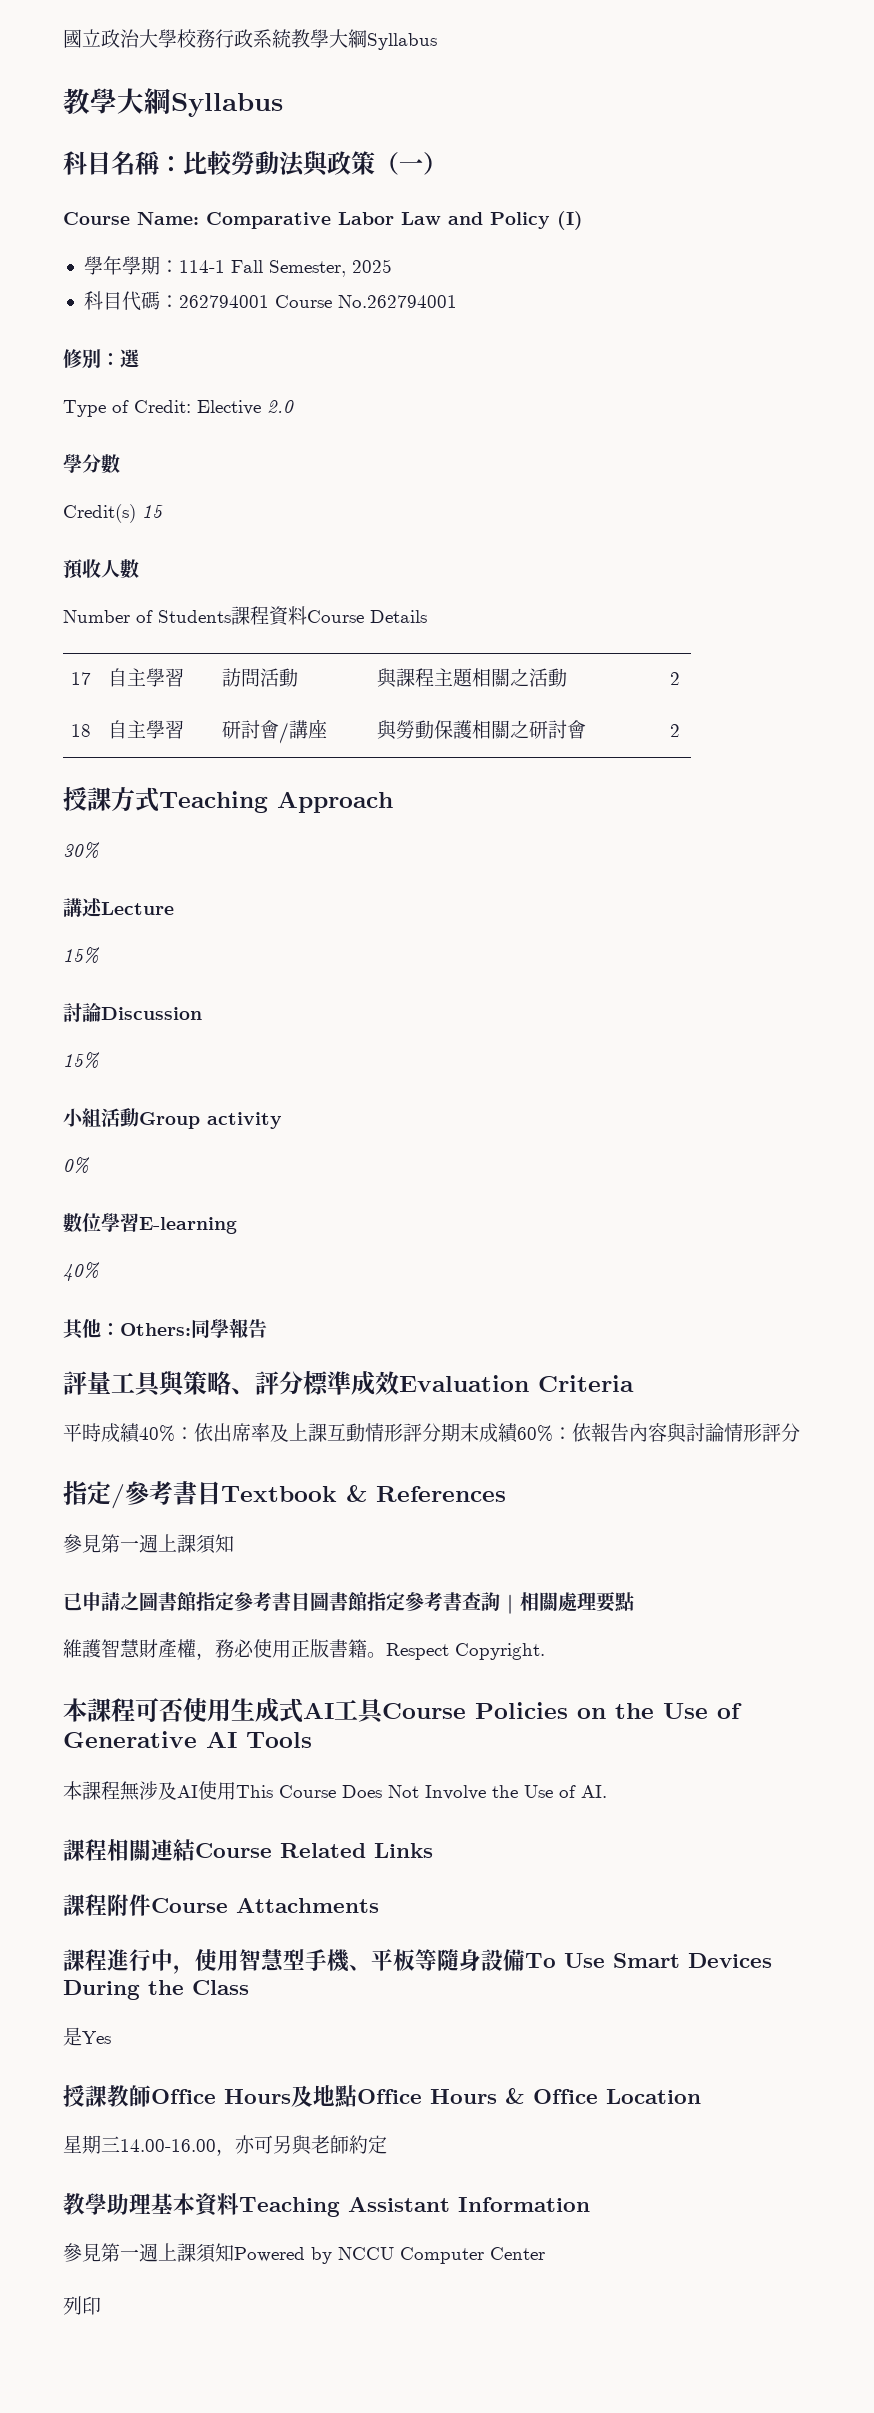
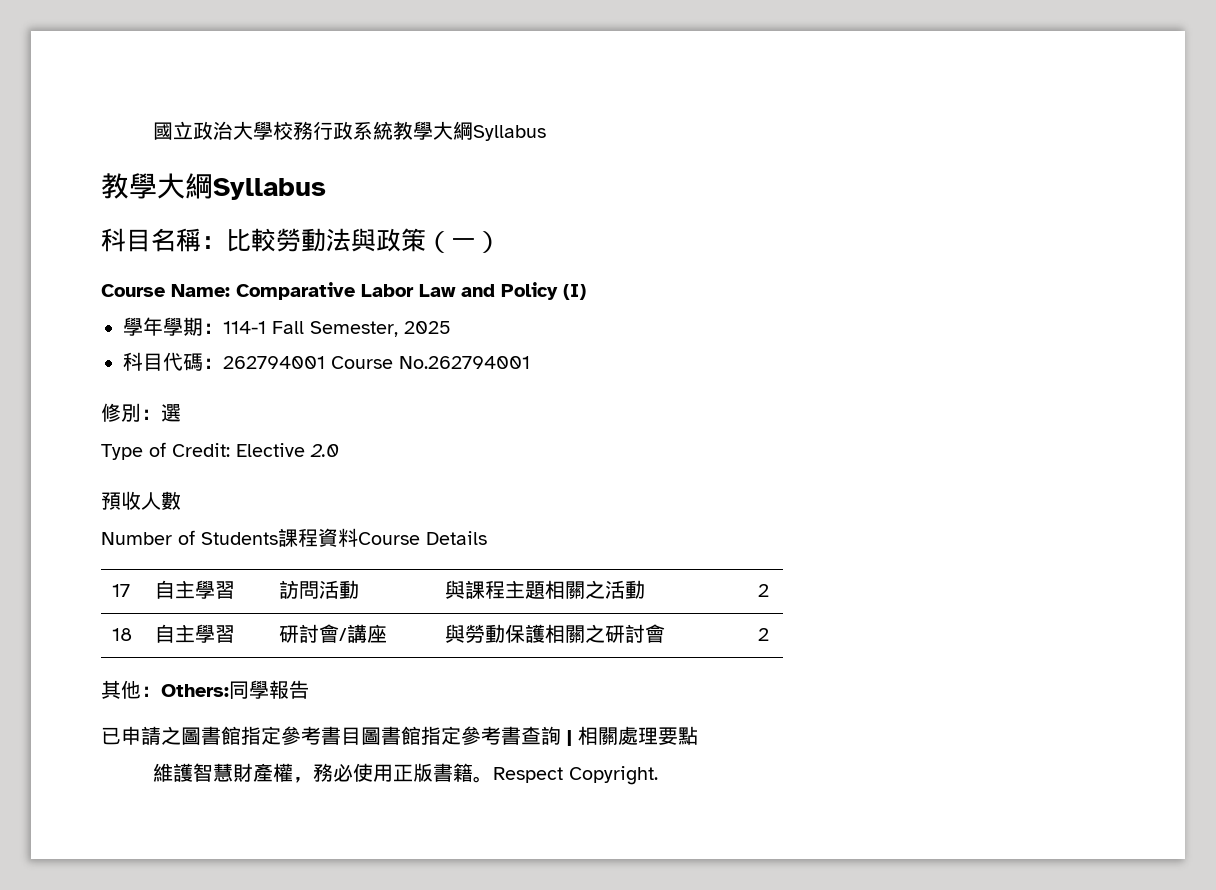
- 學分數
- Credit(s) 15
- 授課方式Teaching Approach
- 30%
- 講述Lecture
- 15%
- 討論Discussion
- 15%
- 小組活動Group activity
- 0%
- 數位學習E-learning
- 40%
- 評量工具與策略、評分標準成效Evaluation Criteria
- 平時成績40%：依出席率及上課互動情形評分期末成績60%：依報告內容與討論情形評分
- 指定/參考書目Textbook & References
- 參見第一週上課須知
- 本課程可否使用生成式AI工具Course Policies on the Use of Generative AI Tools
- 本課程無涉及AI使用This Course Does Not Involve the Use of AI.
- 課程相關連結Course Related Links
- 課程附件Course Attachments
- 課程進行中，使用智慧型手機、平板等隨身設備To Use Smart Devices During the Class
- 是Yes
- 授課教師Office Hours及地點Office Hours & Office Location
- 星期三14.00-16.00，亦可另與老師約定
- 教學助理基本資料Teaching Assistant Information
- 參見第一週上課須知Powered by NCCU Computer Center
- 列印

